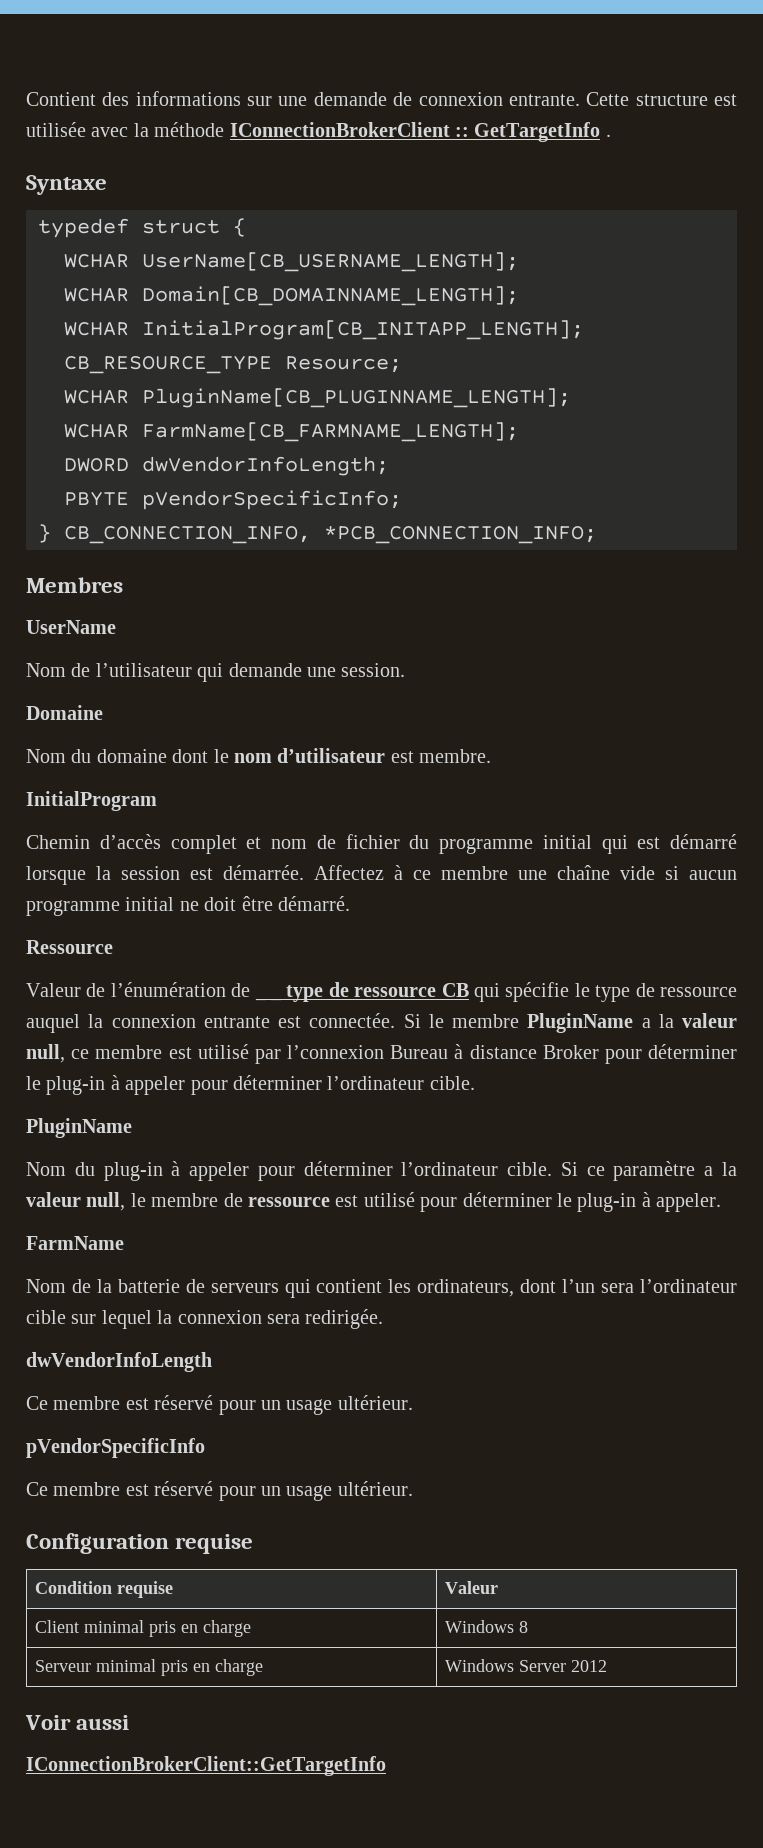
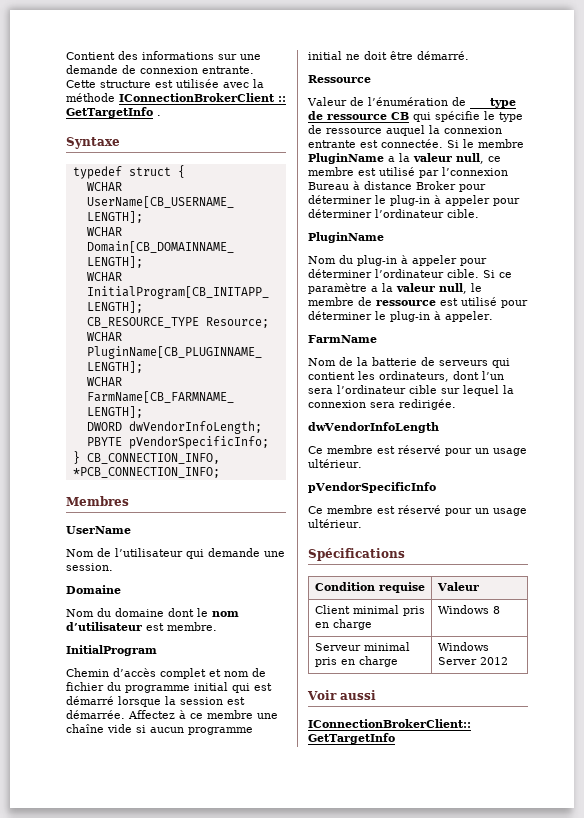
- Configuration requise
+ Spécifications

